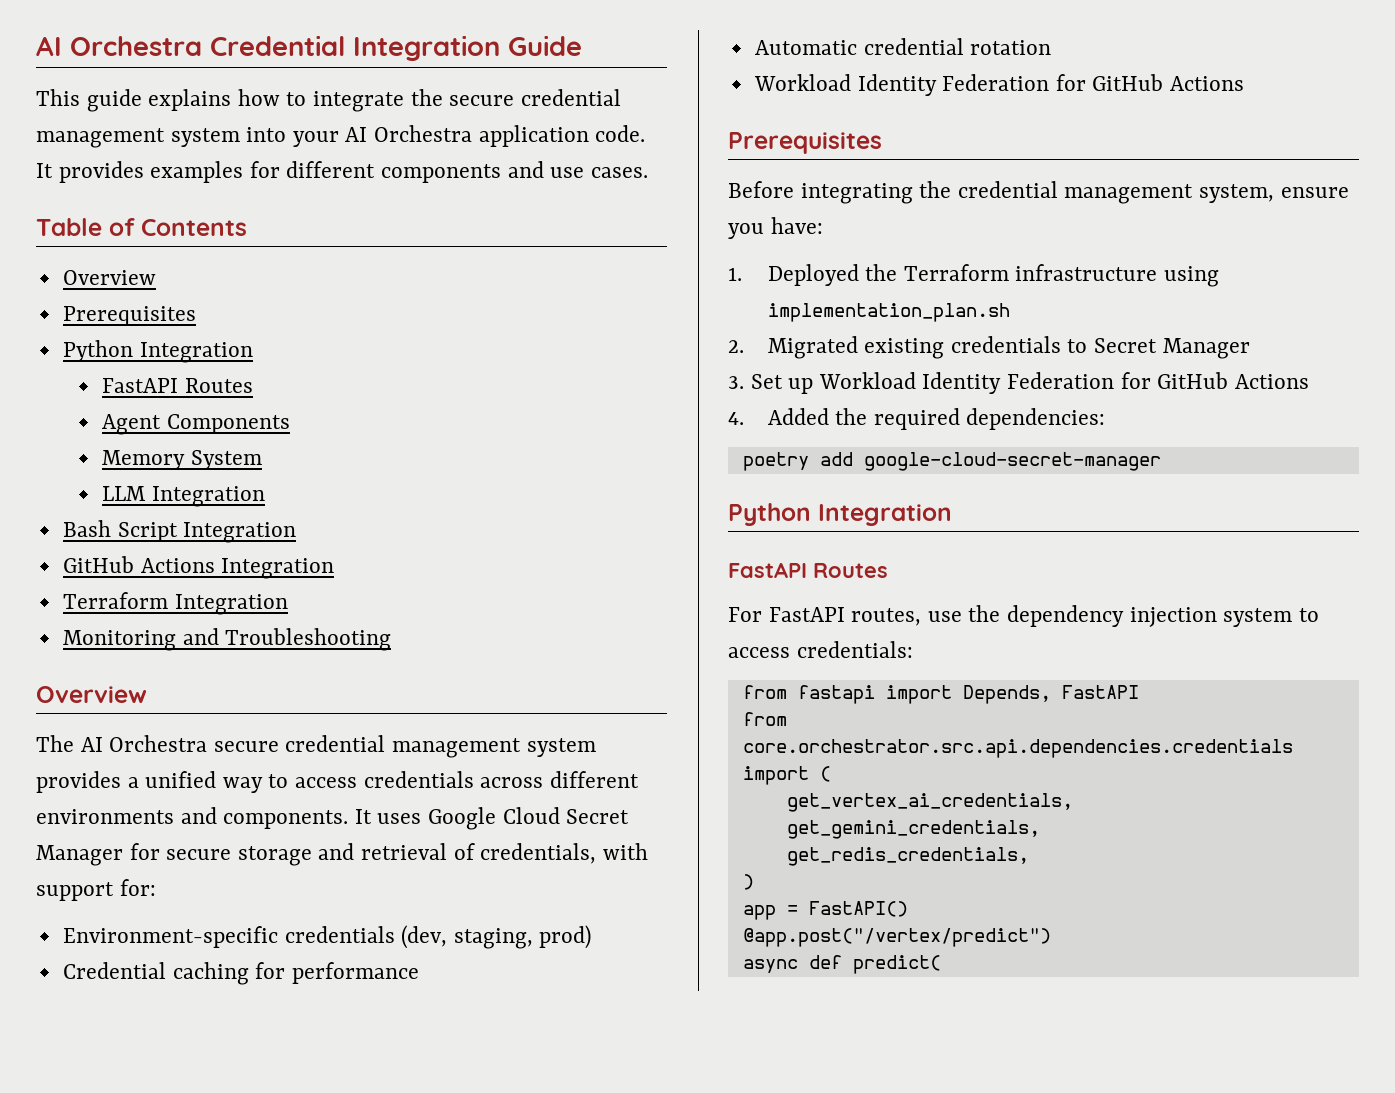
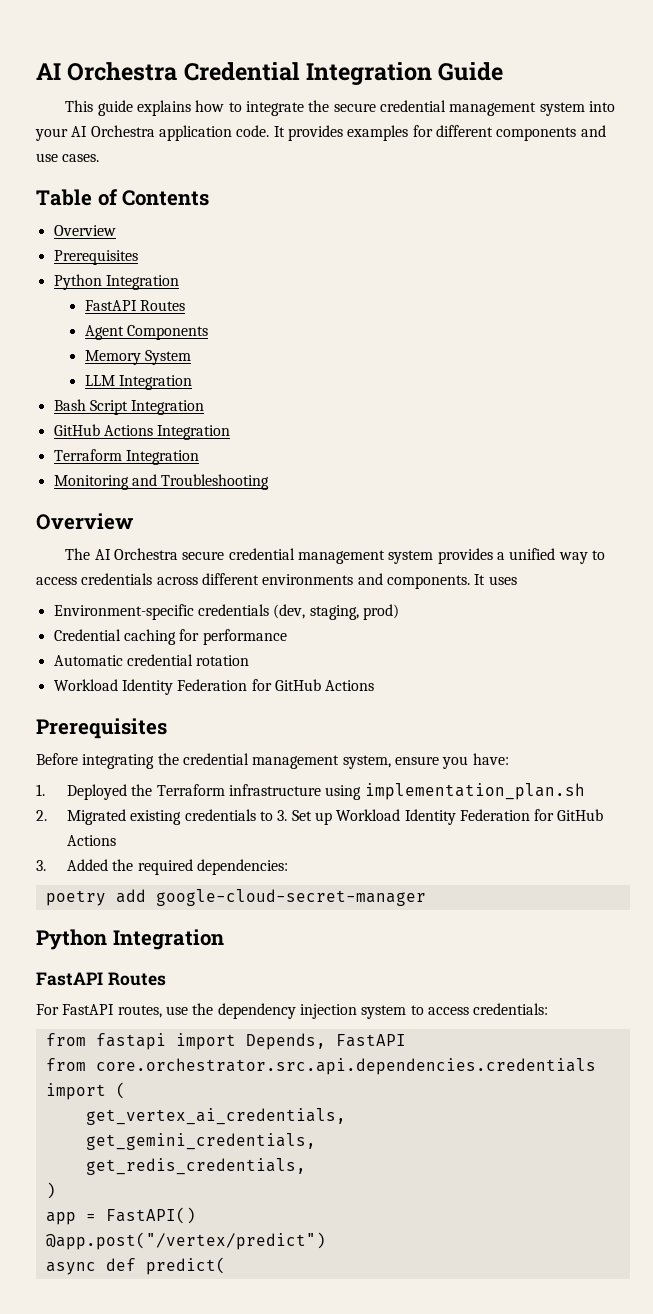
- It uses Google Cloud Secret Manager for secure storage and retrieval of credentials, with support for:
+ It uses
- 2. Migrated existing credentials to Secret Manager
- 3. Set up Workload Identity Federation for GitHub Actions
+ 2. Migrated existing credentials to 3. Set up Workload Identity Federation for GitHub Actions
- 4. Added the required dependencies:
+ 3. Added the required dependencies:

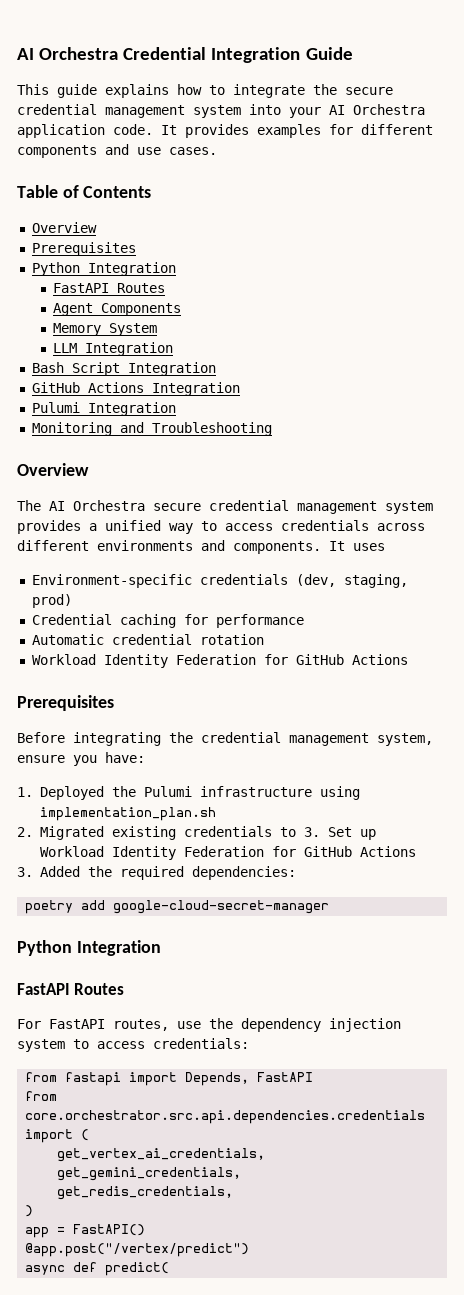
- Terraform Integration
+ Pulumi Integration
- 1. Deployed the Terraform infrastructure using implementation_plan.sh
+ 1. Deployed the Pulumi infrastructure using implementation_plan.sh

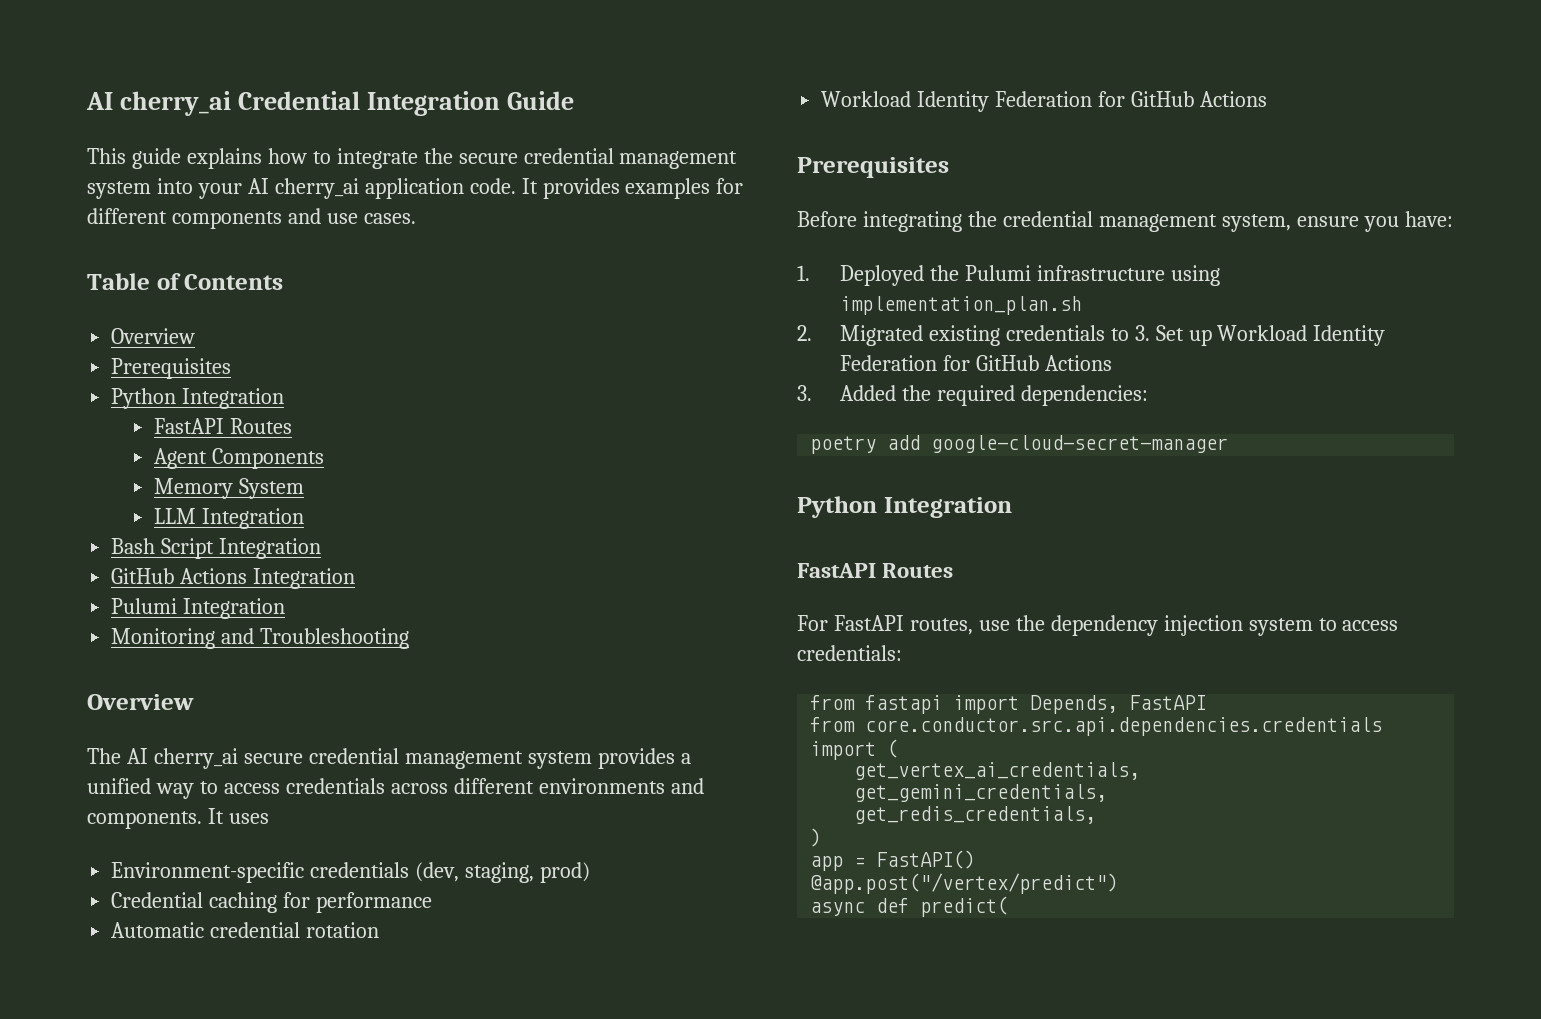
- AI Orchestra Credential Integration Guide
+ AI cherry_ai Credential Integration Guide
- This guide explains how to integrate the secure credential management system into your AI Orchestra application code.
+ This guide explains how to integrate the secure credential management system into your AI cherry_ai application code.
- The AI Orchestra secure credential management system provides a unified way to access credentials across different environments and components.
+ The AI cherry_ai secure credential management system provides a unified way to access credentials across different environments and components.
- from core.orchestrator.src.api.dependencies.credentials import (
+ from core.conductor.src.api.dependencies.credentials import (

